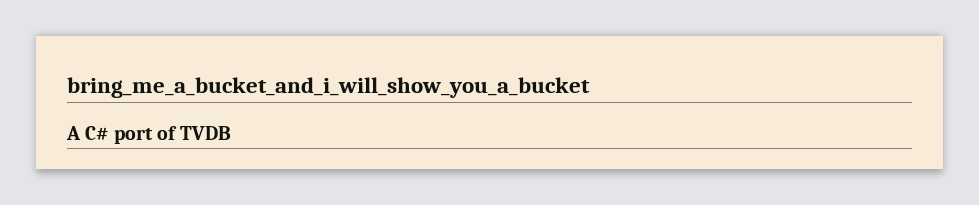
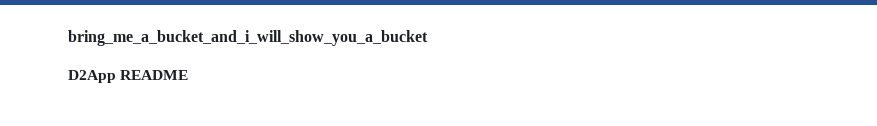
- A C# port of TVDB
+ D2App README

